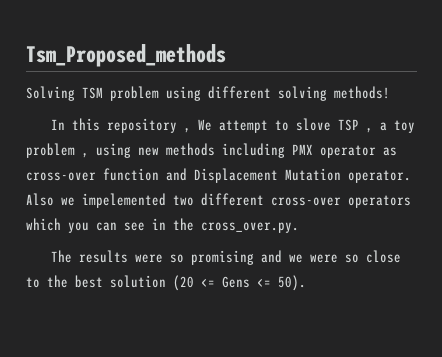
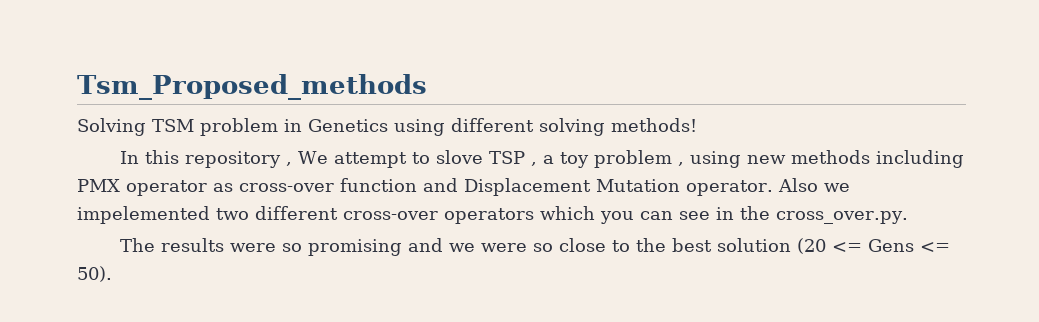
- Solving TSM problem using different solving methods!
+ Solving TSM problem in Genetics using different solving methods!

